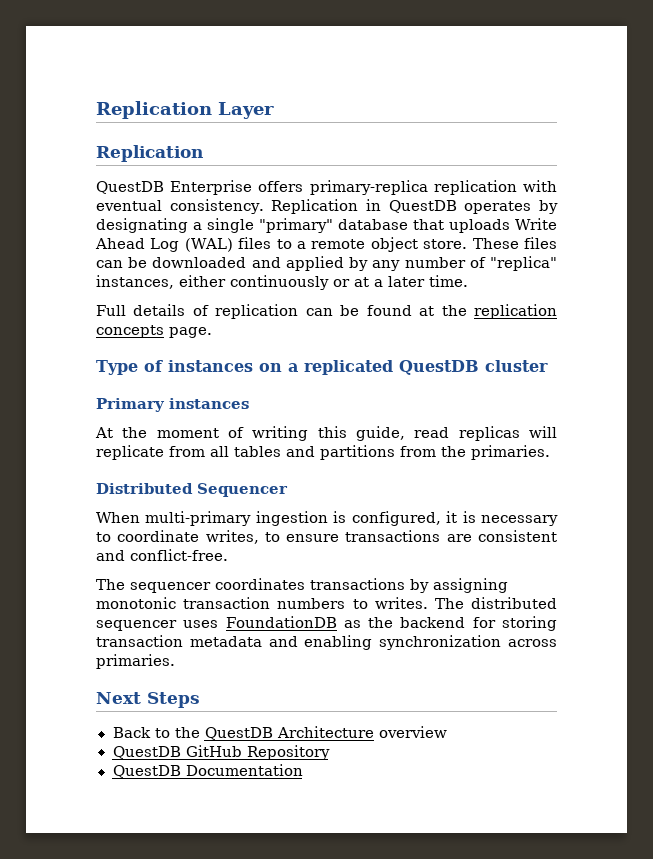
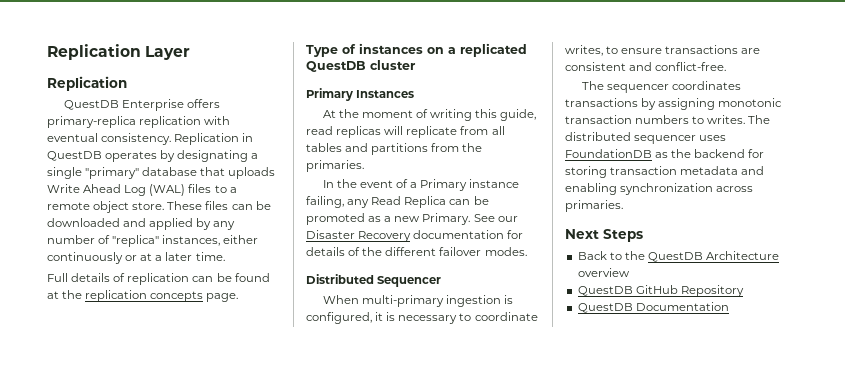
- Primary instances
+ Primary Instances
+ In the event of a Primary instance failing, any Read Replica can be promoted as a new Primary. See our Disaster Recovery documentation for details of the different failover modes.

